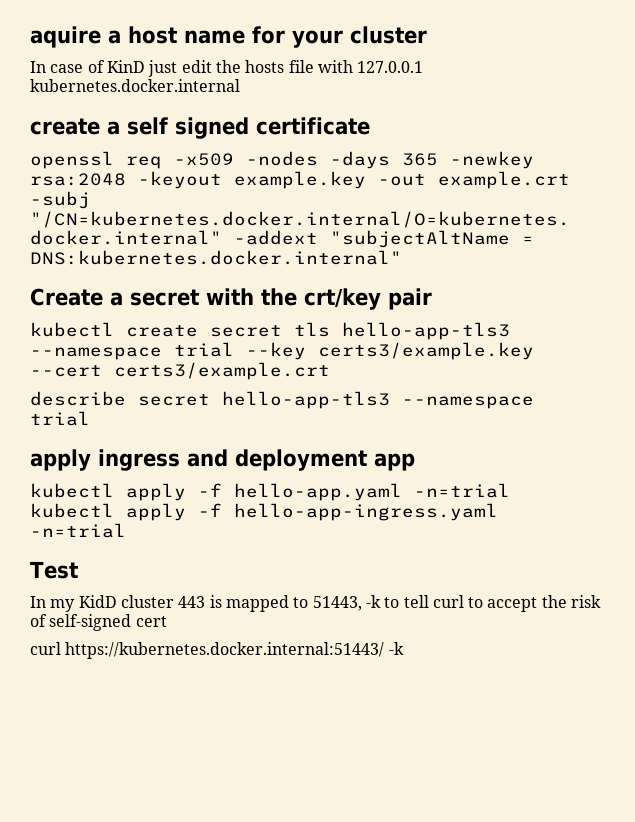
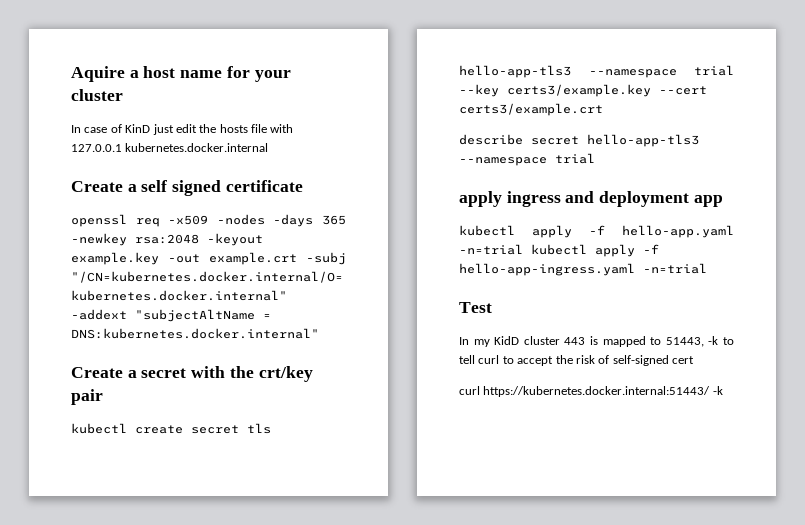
- aquire a host name for your cluster
+ Aquire a host name for your cluster
- create a self signed certificate
+ Create a self signed certificate

